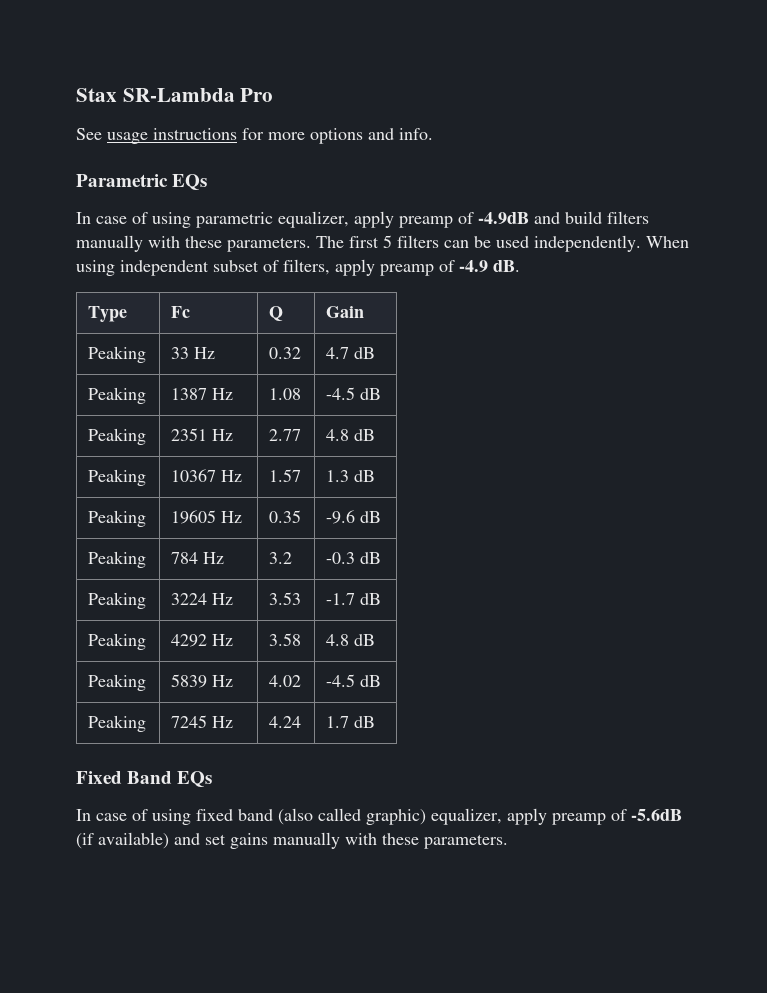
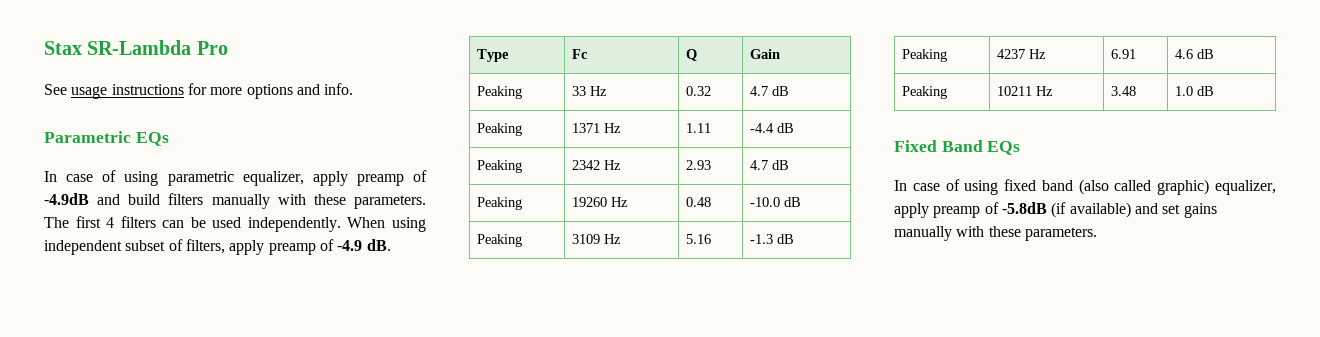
- The first 5 filters can be used independently.
+ The first 4 filters can be used independently.
- Peaking | 1387 Hz | 1.08 | -4.5 dB
- Peaking | 2351 Hz | 2.77 | 4.8 dB
- Peaking | 10367 Hz | 1.57 | 1.3 dB
- Peaking | 19605 Hz | 0.35 | -9.6 dB
- Peaking | 784 Hz | 3.2 | -0.3 dB
- Peaking | 3224 Hz | 3.53 | -1.7 dB
- Peaking | 4292 Hz | 3.58 | 4.8 dB
- Peaking | 5839 Hz | 4.02 | -4.5 dB
- Peaking | 7245 Hz | 4.24 | 1.7 dB
+ Peaking | 1371 Hz | 1.11 | -4.4 dB
+ Peaking | 2342 Hz | 2.93 | 4.7 dB
+ Peaking | 19260 Hz | 0.48 | -10.0 dB
+ Peaking | 3109 Hz | 5.16 | -1.3 dB
+ Peaking | 4237 Hz | 6.91 | 4.6 dB
+ Peaking | 10211 Hz | 3.48 | 1.0 dB
- In case of using fixed band (also called graphic) equalizer, apply preamp of -5.6dB (if available) and set gains manually with these parameters.
+ In case of using fixed band (also called graphic) equalizer, apply preamp of -5.8dB (if available) and set gains manually with these parameters.

